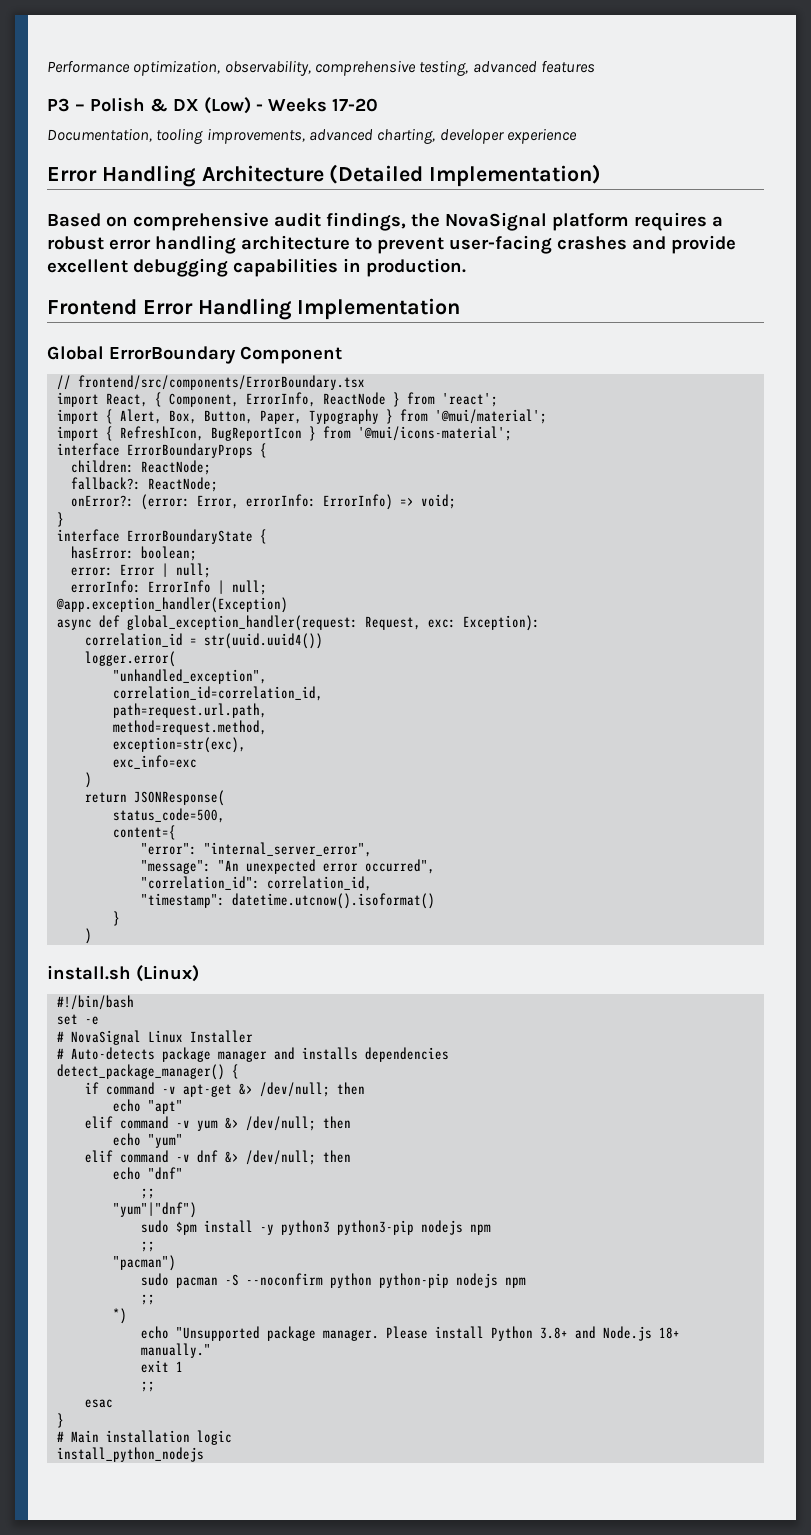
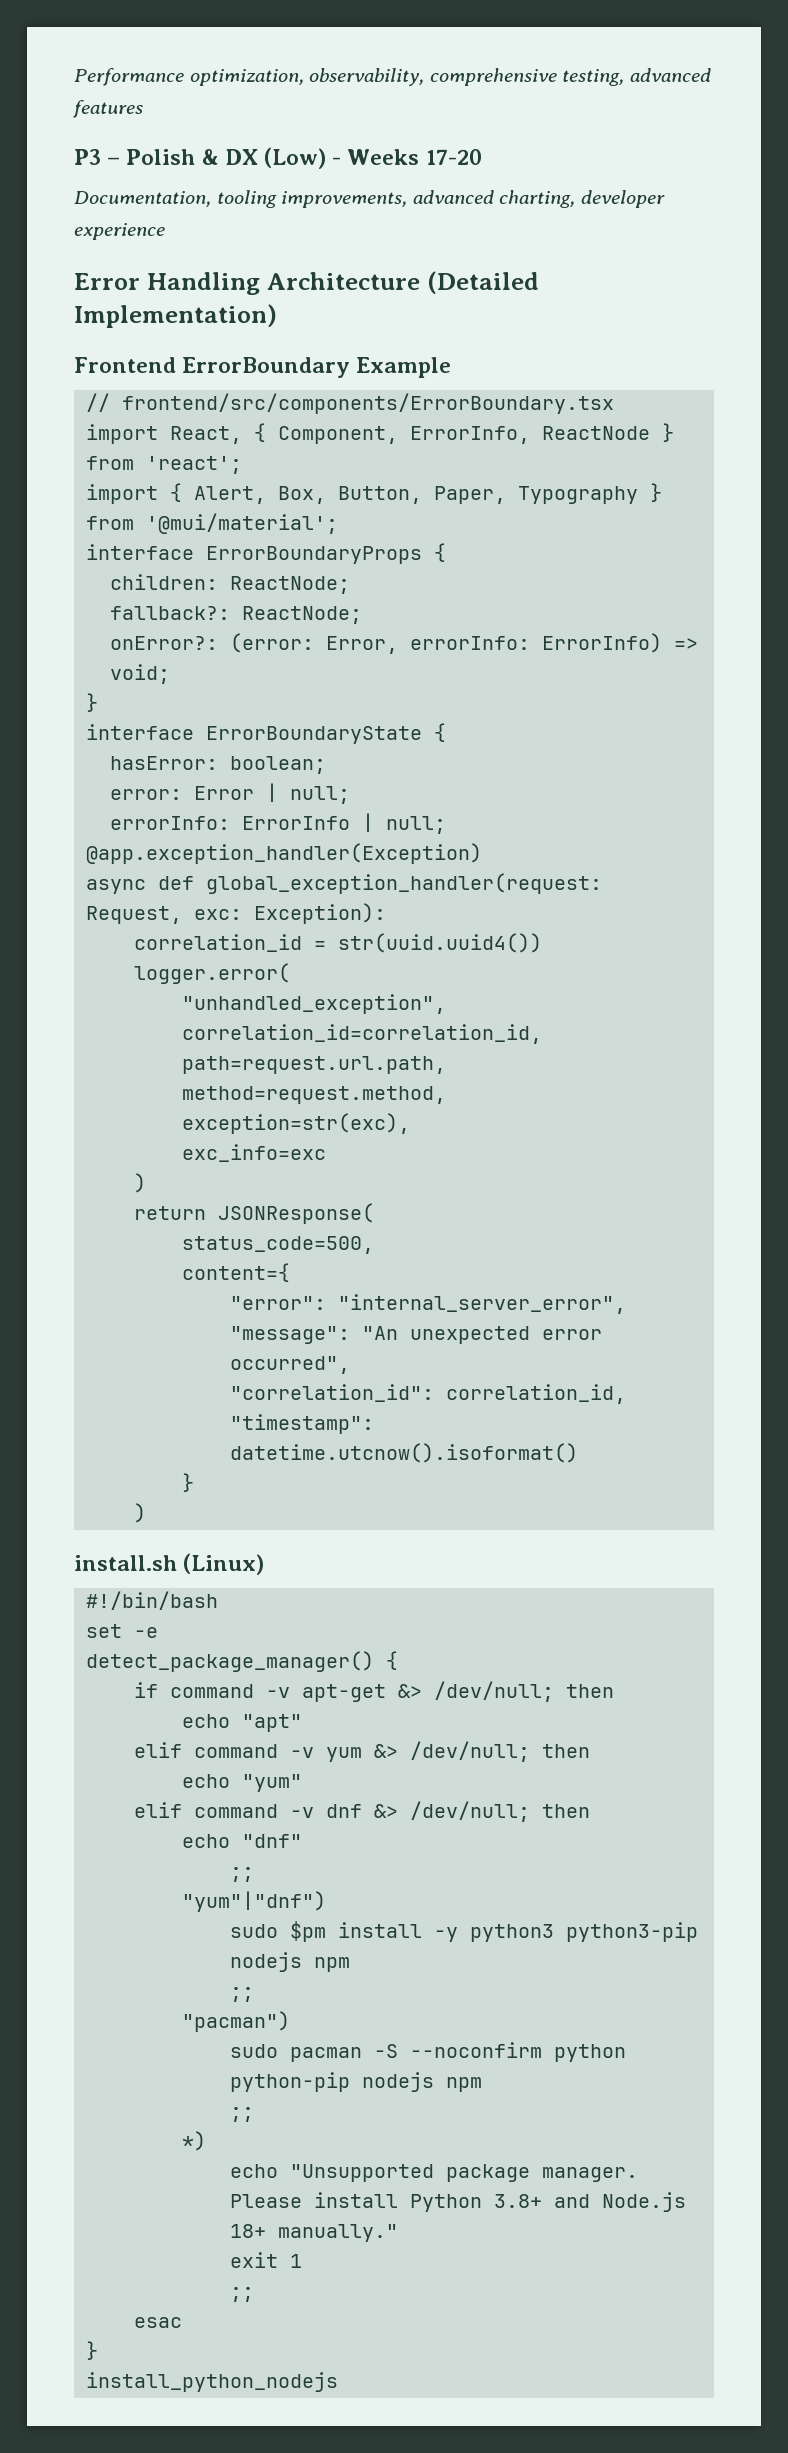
- Based on comprehensive audit findings, the NovaSignal platform requires a robust error handling architecture to prevent user-facing crashes and provide excellent debugging capabilities in production.
- Frontend Error Handling Implementation
- Global ErrorBoundary Component
+ Frontend ErrorBoundary Example
- import { RefreshIcon, BugReportIcon } from '@mui/icons-material';
- # NovaSignal Linux Installer
- # Auto-detects package manager and installs dependencies
- # Main installation logic

